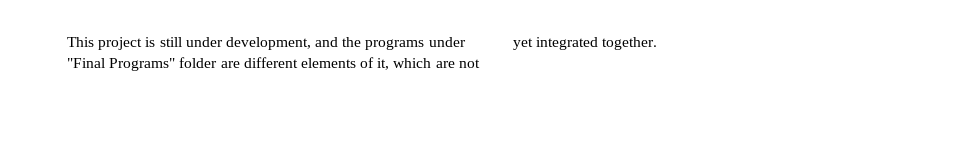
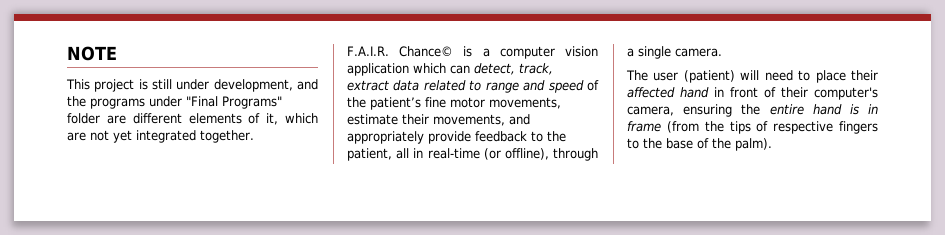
+ NOTE
+ F.A.I.R. Chance© is a computer vision application which can detect, track, extract data related to range and speed of the patient’s fine motor movements, estimate their movements, and appropriately provide feedback to the patient, all in real-time (or offline), through a single camera.
+ The user (patient) will need to place their affected hand in front of their computer's camera, ensuring the entire hand is in frame (from the tips of respective fingers to the base of the palm).

